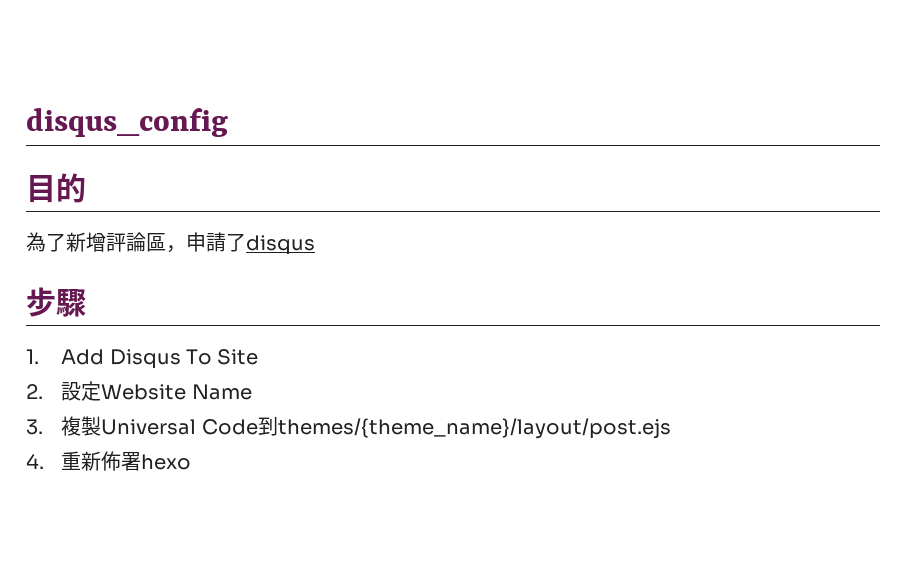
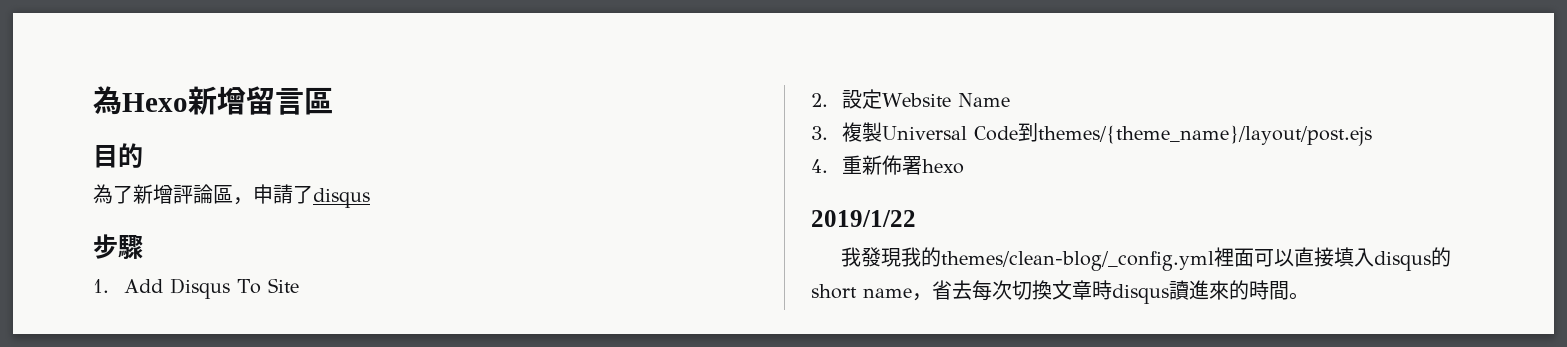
- disqus_config
+ 為Hexo新增留言區
+ 2019/1/22
+ 我發現我的themes/clean-blog/_config.yml裡面可以直接填入disqus的short name，省去每次切換文章時disqus讀進來的時間。

